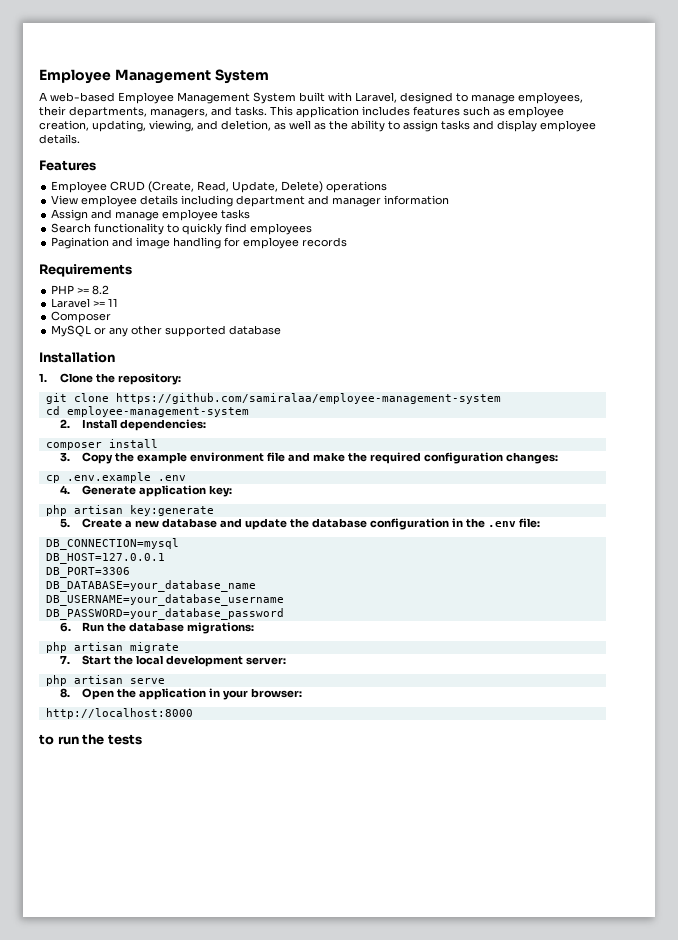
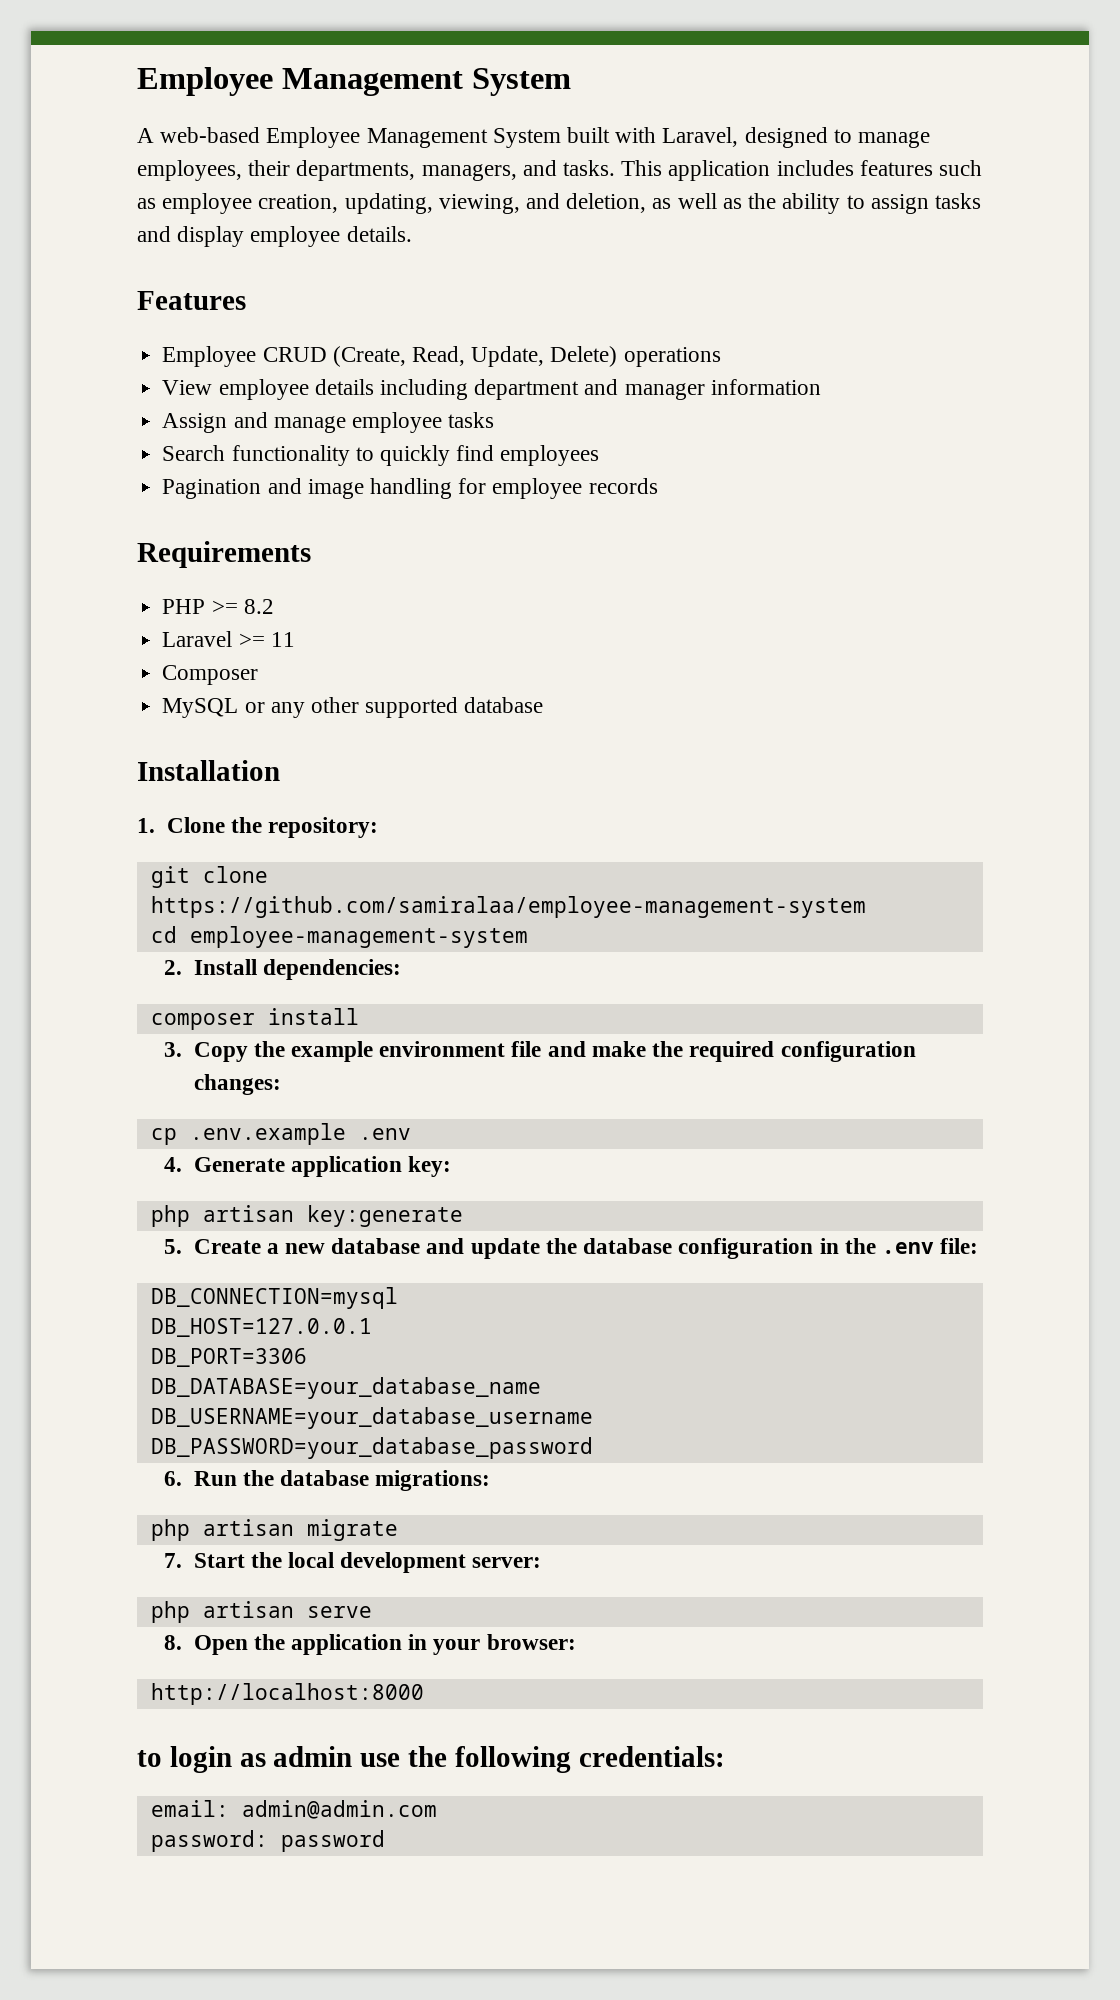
- to run the tests
+ to login as admin use the following credentials:
+ email: admin@admin.com
+ password: password

